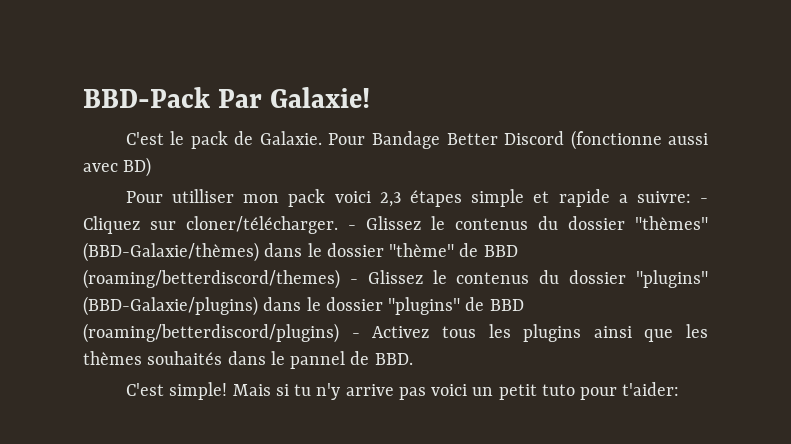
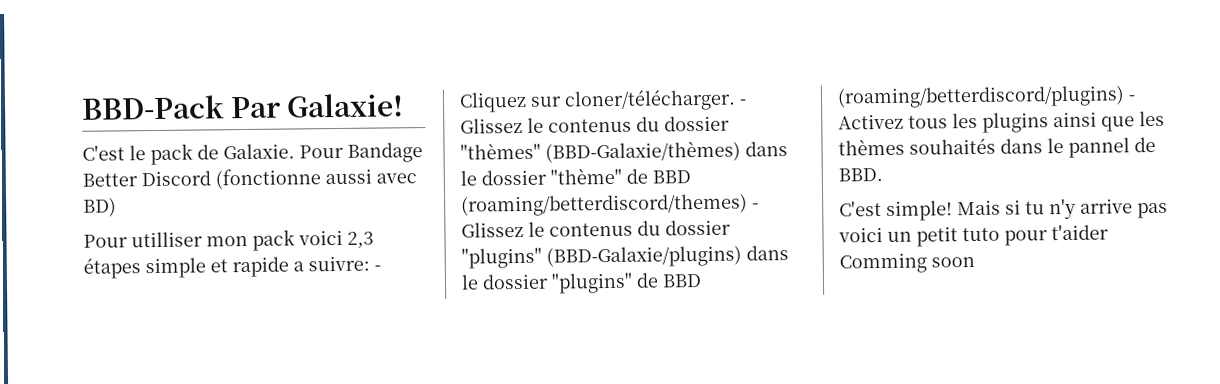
- Mais si tu n'y arrive pas voici un petit tuto pour t'aider:
+ Mais si tu n'y arrive pas voici un petit tuto pour t'aider Comming soon

